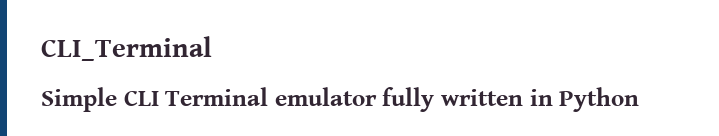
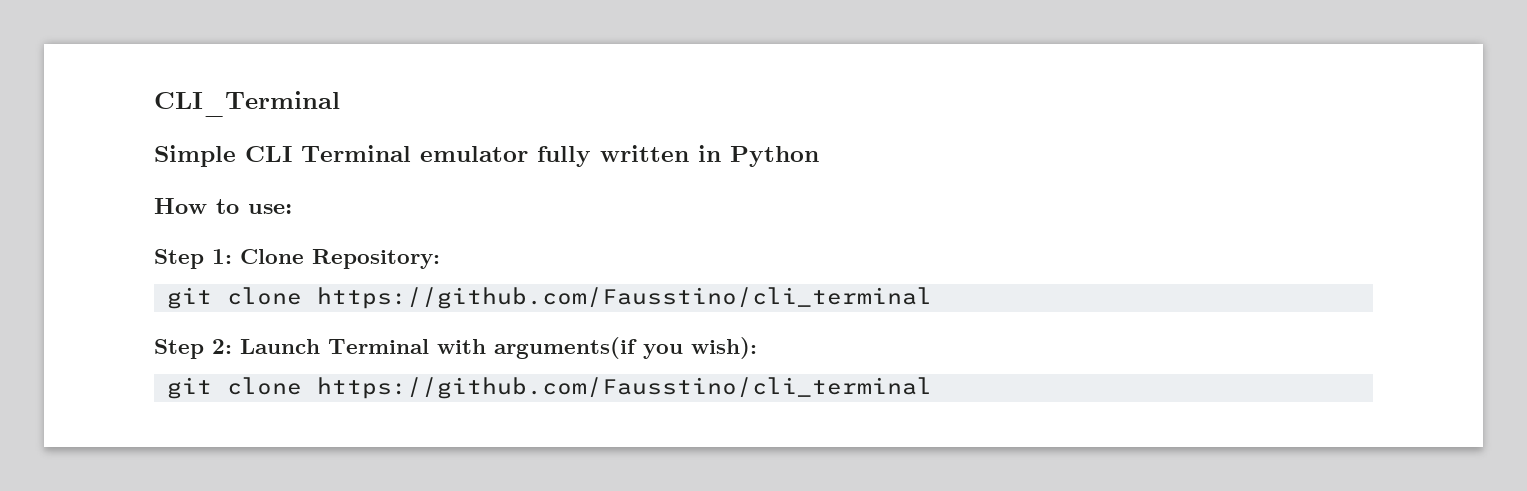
+ How to use:
+ Step 1: Clone Repository:
+ git clone https://github.com/Fausstino/cli_terminal
+ Step 2: Launch Terminal with arguments(if you wish):
+ git clone https://github.com/Fausstino/cli_terminal

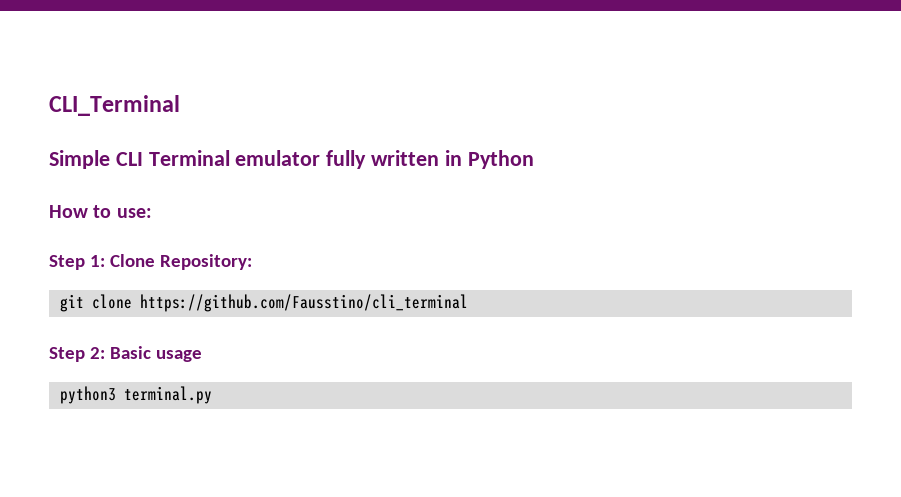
- Step 2: Launch Terminal with arguments(if you wish):
- git clone https://github.com/Fausstino/cli_terminal
+ Step 2: Basic usage
+ python3 terminal.py

